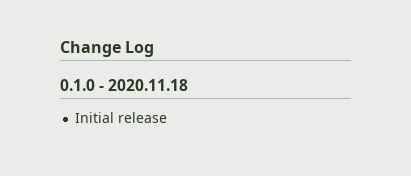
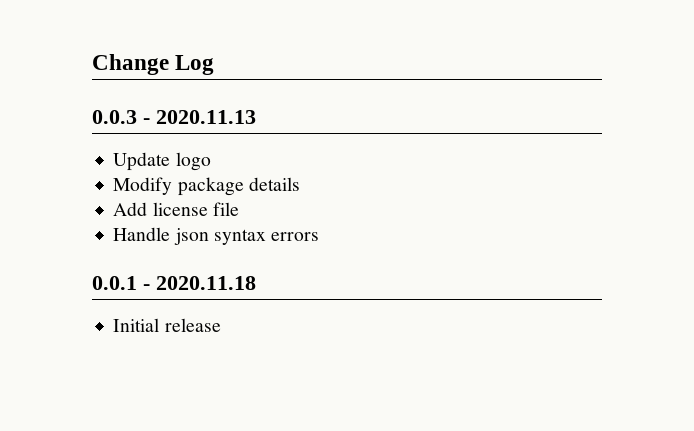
- 0.1.0 - 2020.11.18
+ 0.0.3 - 2020.11.13
+ Update logo
+ Modify package details
+ Add license file
+ Handle json syntax errors
+ 0.0.1 - 2020.11.18

